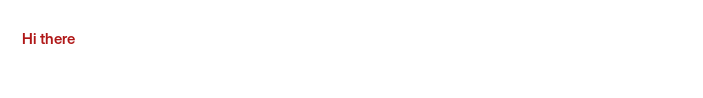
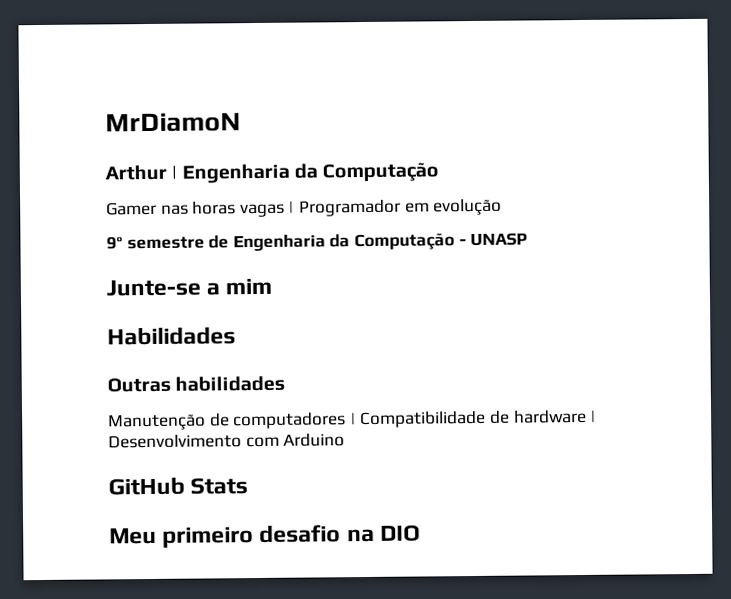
- Hi there
+ MrDiamoN
+ Arthur | Engenharia da Computação
+ Gamer nas horas vagas | Programador em evolução
+ 9º semestre de Engenharia da Computação - UNASP
+ Junte-se a mim
+ Habilidades
+ Outras habilidades
+ Manutenção de computadores | Compatibilidade de hardware | Desenvolvimento com Arduino
+ GitHub Stats
+ Meu primeiro desafio na DIO

